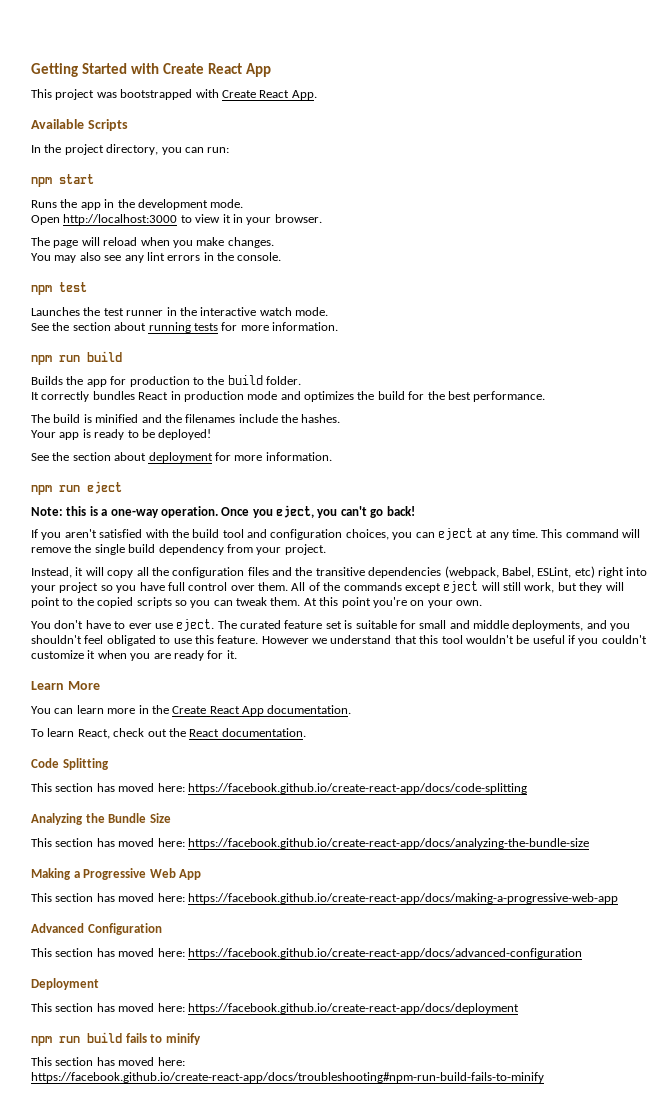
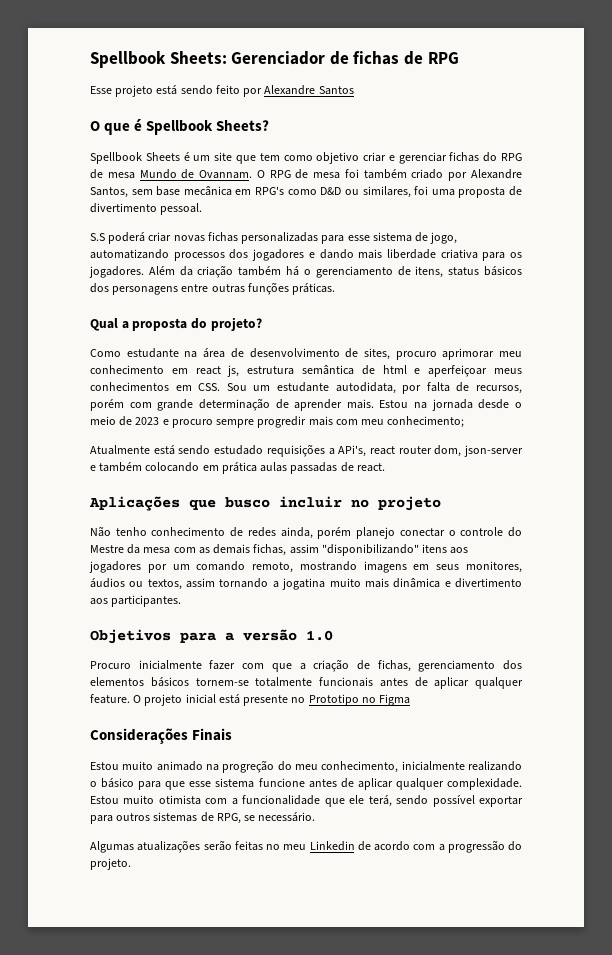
- Getting Started with Create React App
- This project was bootstrapped with Create React App.
- Available Scripts
- In the project directory, you can run:
- npm start
- Runs the app in the development mode.
- Open http://localhost:3000 to view it in your browser.
- The page will reload when you make changes.
- You may also see any lint errors in the console.
- npm test
- Launches the test runner in the interactive watch mode.
- See the section about running tests for more information.
- npm run build
- Builds the app for production to the build folder.
- It correctly bundles React in production mode and optimizes the build for the best performance.
- The build is minified and the filenames include the hashes.
- Your app is ready to be deployed!
- See the section about deployment for more information.
- npm run eject
- Note: this is a one-way operation. Once you eject, you can't go back!
- If you aren't satisfied with the build tool and configuration choices, you can eject at any time. This command will remove the single build dependency from your project.
- Instead, it will copy all the configuration files and the transitive dependencies (webpack, Babel, ESLint, etc) right into your project so you have full control over them. All of the commands except eject will still work, but they will point to the copied scripts so you can tweak them. At this point you're on your own.
- You don't have to ever use eject. The curated feature set is suitable for small and middle deployments, and you shouldn't feel obligated to use this feature. However we understand that this tool wouldn't be useful if you couldn't customize it when you are ready for it.
- Learn More
- You can learn more in the Create React App documentation.
- To learn React, check out the React documentation.
- Code Splitting
- This section has moved here: https://facebook.github.io/create-react-app/docs/code-splitting
- Analyzing the Bundle Size
- This section has moved here: https://facebook.github.io/create-react-app/docs/analyzing-the-bundle-size
- Making a Progressive Web App
- This section has moved here: https://facebook.github.io/create-react-app/docs/making-a-progressive-web-app
- Advanced Configuration
- This section has moved here: https://facebook.github.io/create-react-app/docs/advanced-configuration
- Deployment
- This section has moved here: https://facebook.github.io/create-react-app/docs/deployment
- npm run build fails to minify
- This section has moved here: https://facebook.github.io/create-react-app/docs/troubleshooting#npm-run-build-fails-to-minify
+ Spellbook Sheets: Gerenciador de fichas de RPG
+ Esse projeto está sendo feito por Alexandre Santos
+ O que é Spellbook Sheets?
+ Spellbook Sheets é um site que tem como objetivo criar e gerenciar fichas do RPG de mesa Mundo de Ovannam. O RPG de mesa foi também criado por Alexandre Santos, sem base mecânica em RPG's como D&D ou similares, foi uma proposta de divertimento pessoal.
+ S.S poderá criar novas fichas personalizadas para esse sistema de jogo, automatizando processos dos jogadores e dando mais liberdade criativa para os jogadores. Além da criação também há o gerenciamento de itens, status básicos dos personagens entre outras funções práticas.
+ Qual a proposta do projeto?
+ Como estudante na área de desenvolvimento de sites, procuro aprimorar meu conhecimento em react js, estrutura semântica de html e aperfeiçoar meus conhecimentos em CSS. Sou um estudante autodidata, por falta de recursos, porém com grande determinação de aprender mais. Estou na jornada desde o meio de 2023 e procuro sempre progredir mais com meu conhecimento;
+ Atualmente está sendo estudado requisições a APi's, react router dom, json-server e também colocando em prática aulas passadas de react.
+ Aplicações que busco incluir no projeto
+ Não tenho conhecimento de redes ainda, porém planejo conectar o controle do Mestre da mesa com as demais fichas, assim "disponibilizando" itens aos jogadores por um comando remoto, mostrando imagens em seus monitores, áudios ou textos, assim tornando a jogatina muito mais dinâmica e divertimento aos participantes.
+ Objetivos para a versão 1.0
+ Procuro inicialmente fazer com que a criação de fichas, gerenciamento dos elementos básicos tornem-se totalmente funcionais antes de aplicar qualquer feature. O projeto inicial está presente no Prototipo no Figma
+ Considerações Finais
+ Estou muito animado na progreção do meu conhecimento, inicialmente realizando o básico para que esse sistema funcione antes de aplicar qualquer complexidade. Estou muito otimista com a funcionalidade que ele terá, sendo possível exportar para outros sistemas de RPG, se necessário.
+ Algumas atualizações serão feitas no meu Linkedin de acordo com a progressão do projeto.

